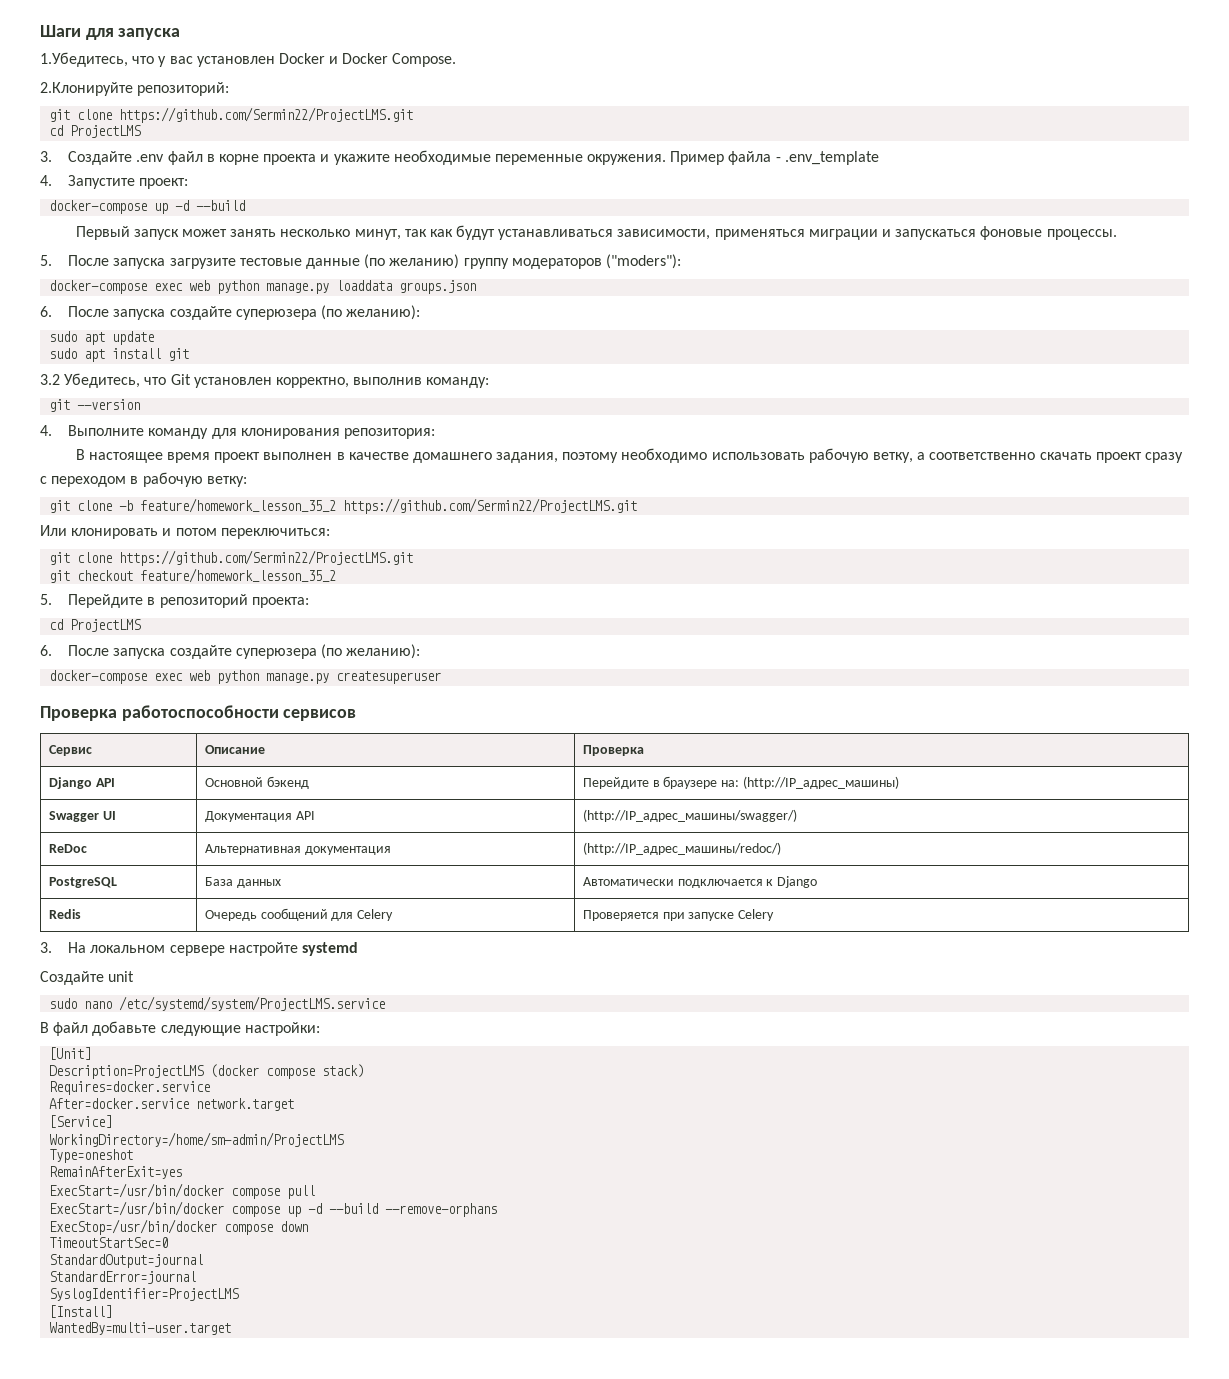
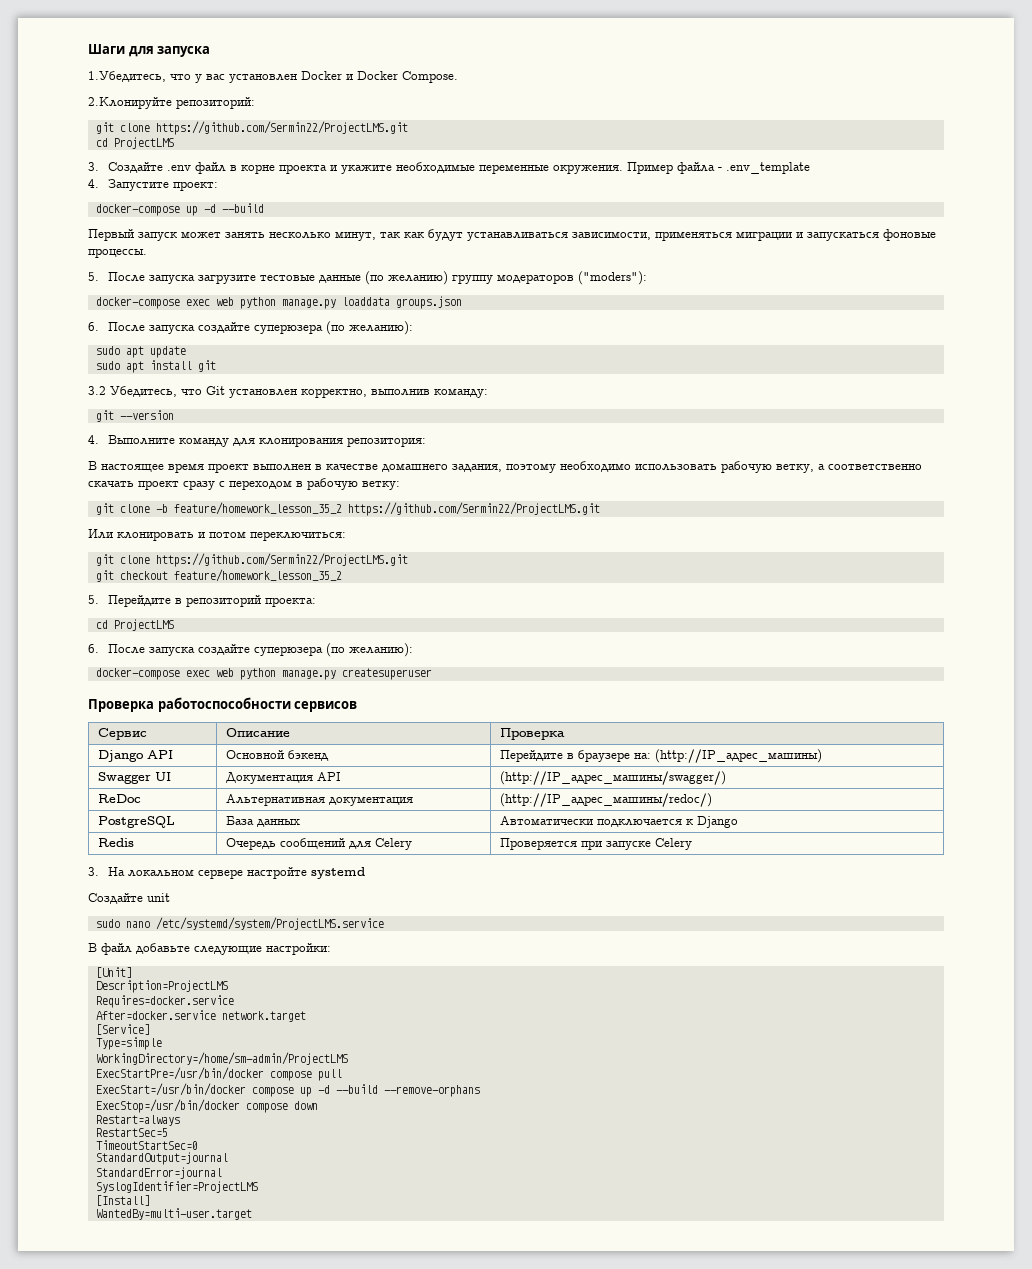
- Description=ProjectLMS (docker compose stack)
+ Description=ProjectLMS
+ Type=simple
- Type=oneshot
- RemainAfterExit=yes
- ExecStart=/usr/bin/docker compose pull
+ ExecStartPre=/usr/bin/docker compose pull
+ Restart=always
+ RestartSec=5

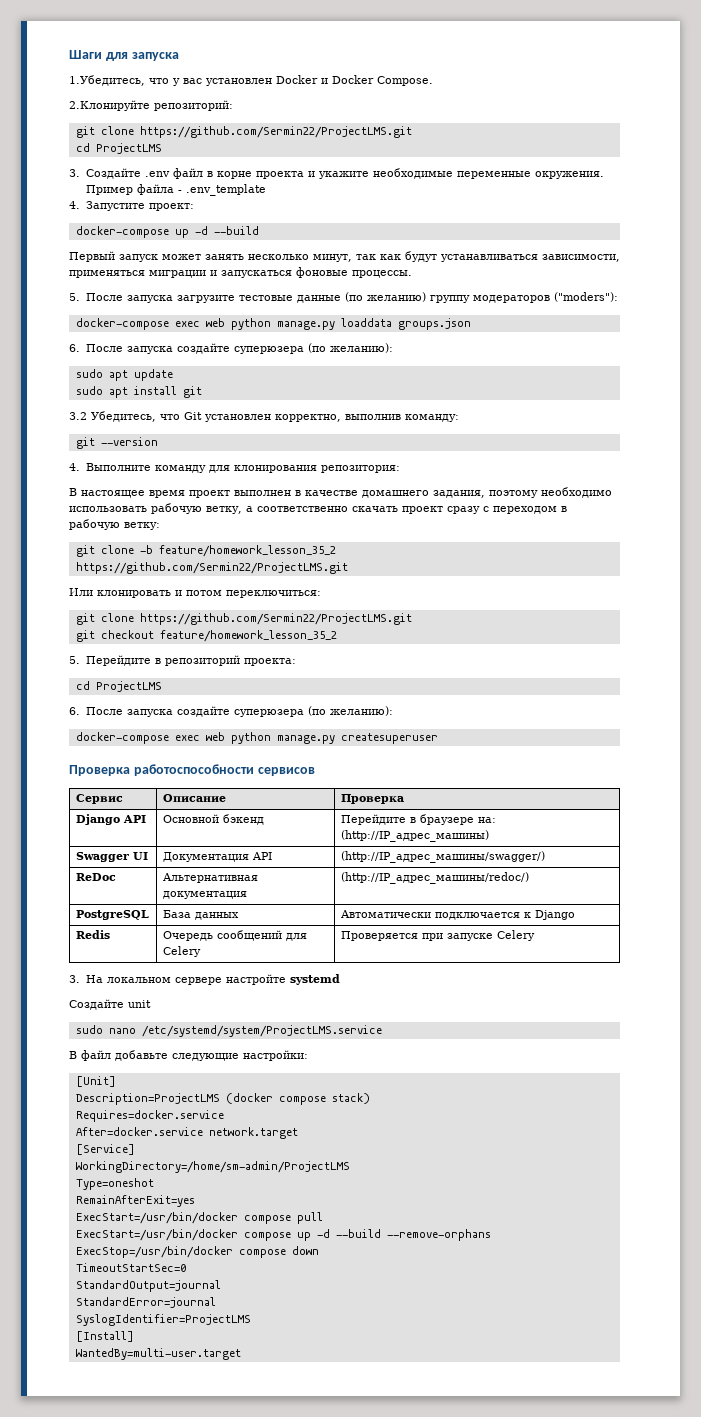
- Description=ProjectLMS
+ Description=ProjectLMS (docker compose stack)
- Type=simple
- ExecStartPre=/usr/bin/docker compose pull
+ Type=oneshot
+ RemainAfterExit=yes
+ ExecStart=/usr/bin/docker compose pull
- Restart=always
- RestartSec=5

